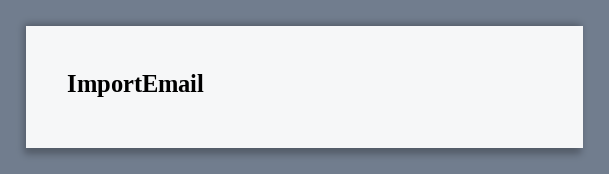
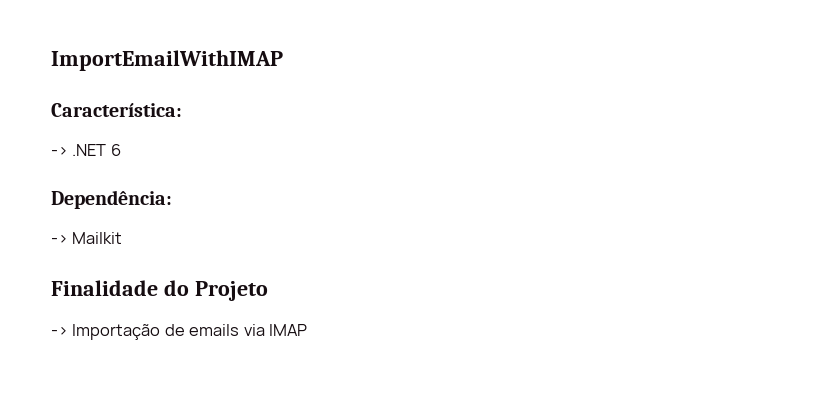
- ImportEmail
+ ImportEmailWithIMAP
+ Característica:
+ -> .NET 6
+ Dependência:
+ -> Mailkit
+ Finalidade do Projeto
+ -> Importação de emails via IMAP

